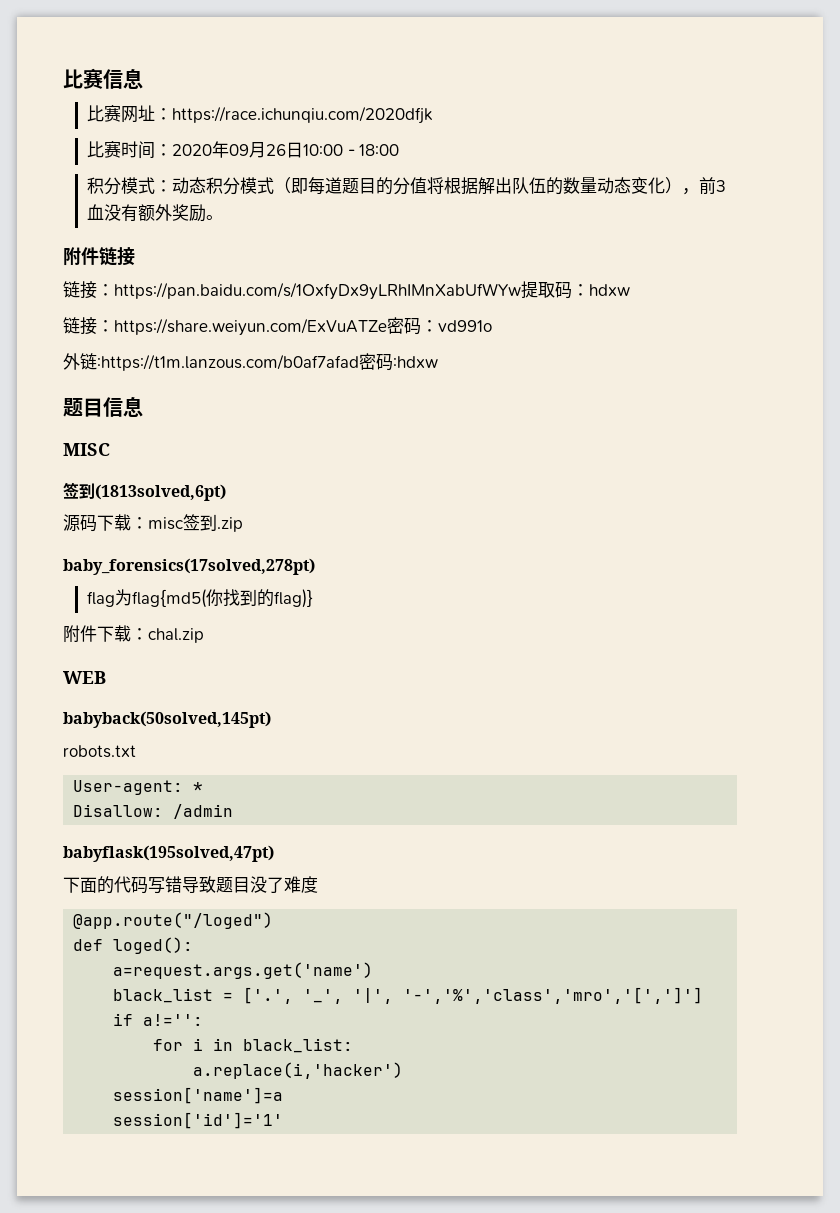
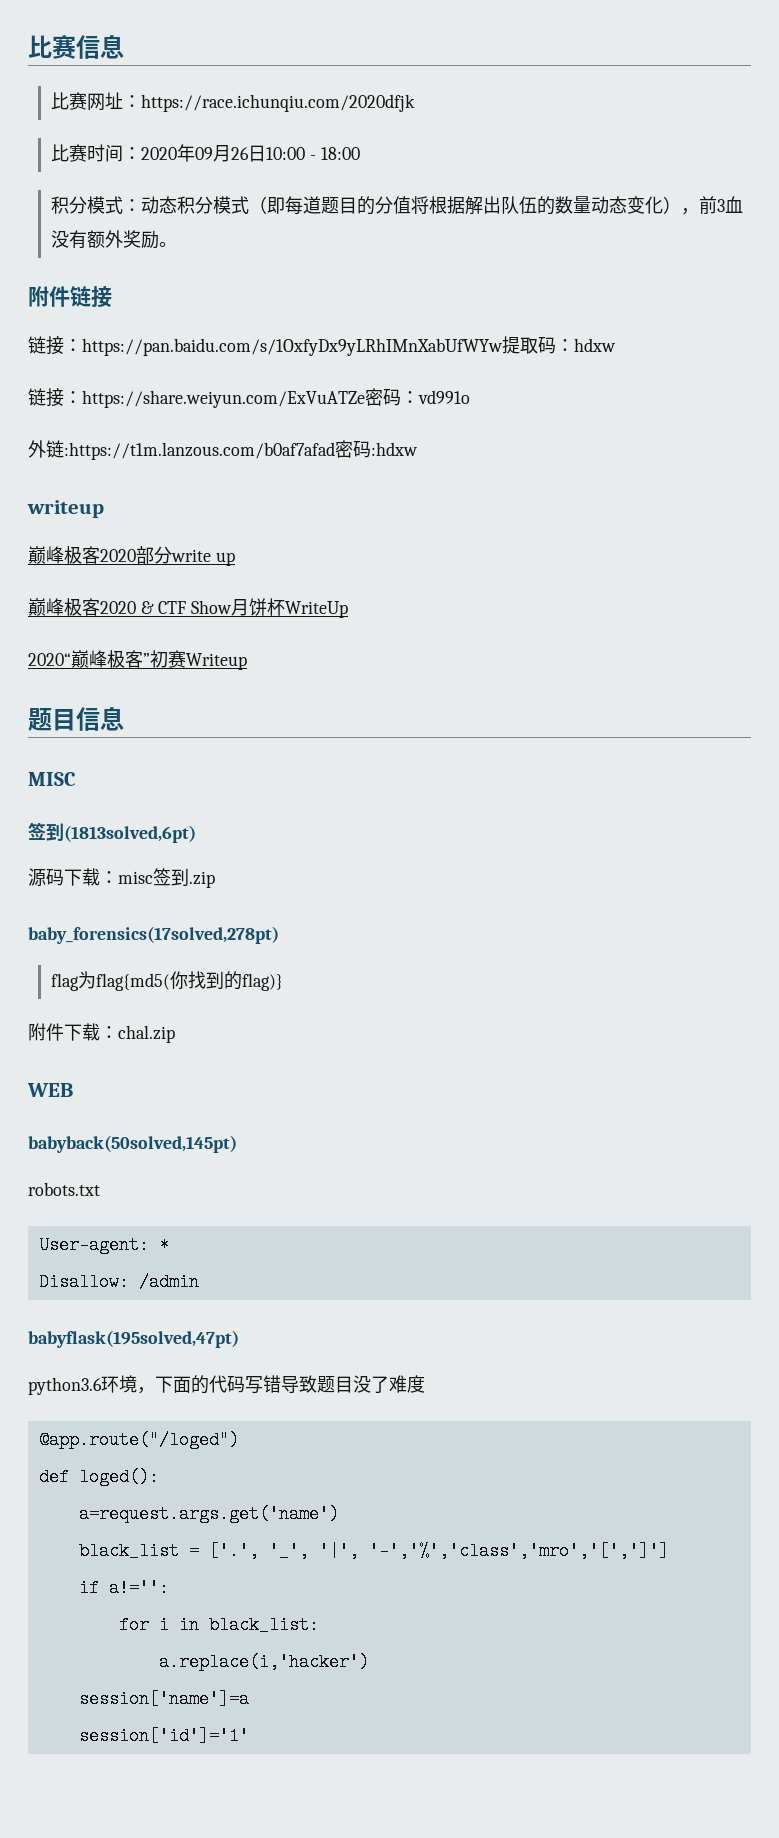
+ writeup
+ 巅峰极客2020部分write up
+ 巅峰极客2020 & CTF Show月饼杯WriteUp
+ 2020“巅峰极客”初赛Writeup
- 下面的代码写错导致题目没了难度
+ python3.6环境，下面的代码写错导致题目没了难度

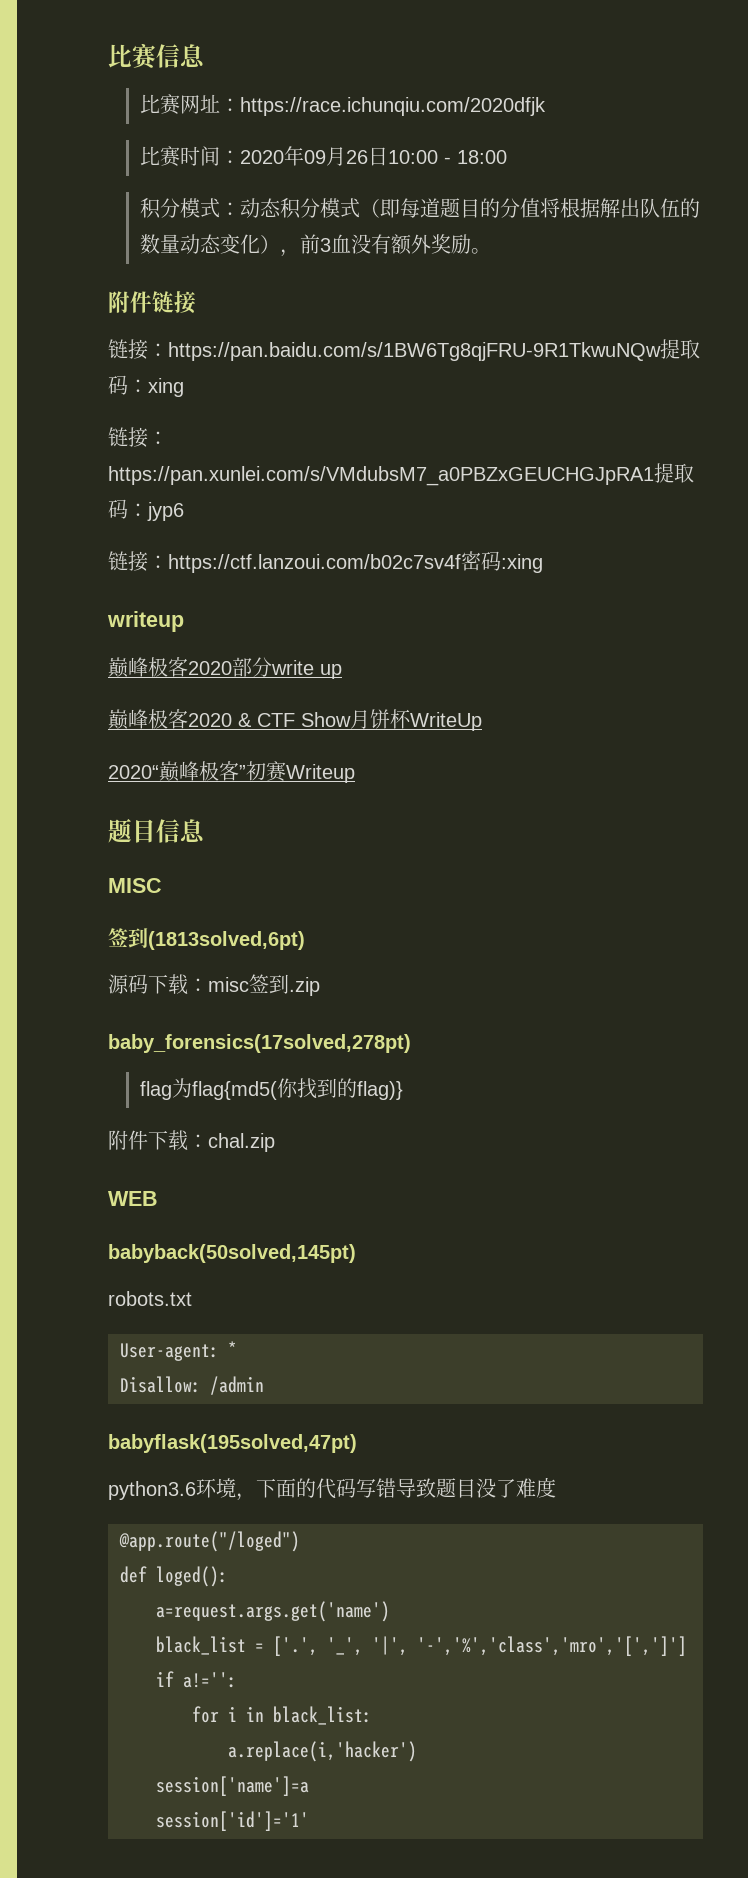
- 链接：https://pan.baidu.com/s/1OxfyDx9yLRhIMnXabUfWYw提取码：hdxw
- 链接：https://share.weiyun.com/ExVuATZe密码：vd991o
- 外链:https://t1m.lanzous.com/b0af7afad密码:hdxw
+ 链接：https://pan.baidu.com/s/1BW6Tg8qjFRU-9R1TkwuNQw提取码：xing
+ 链接：https://pan.xunlei.com/s/VMdubsM7_a0PBZxGEUCHGJpRA1提取码：jyp6
+ 链接：https://ctf.lanzoui.com/b02c7sv4f密码:xing

